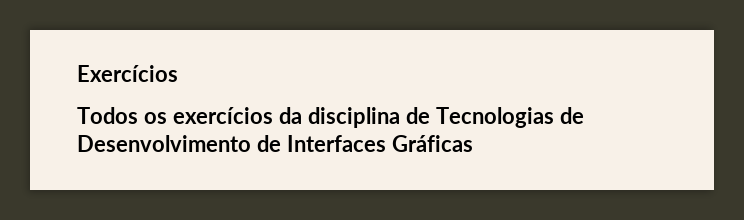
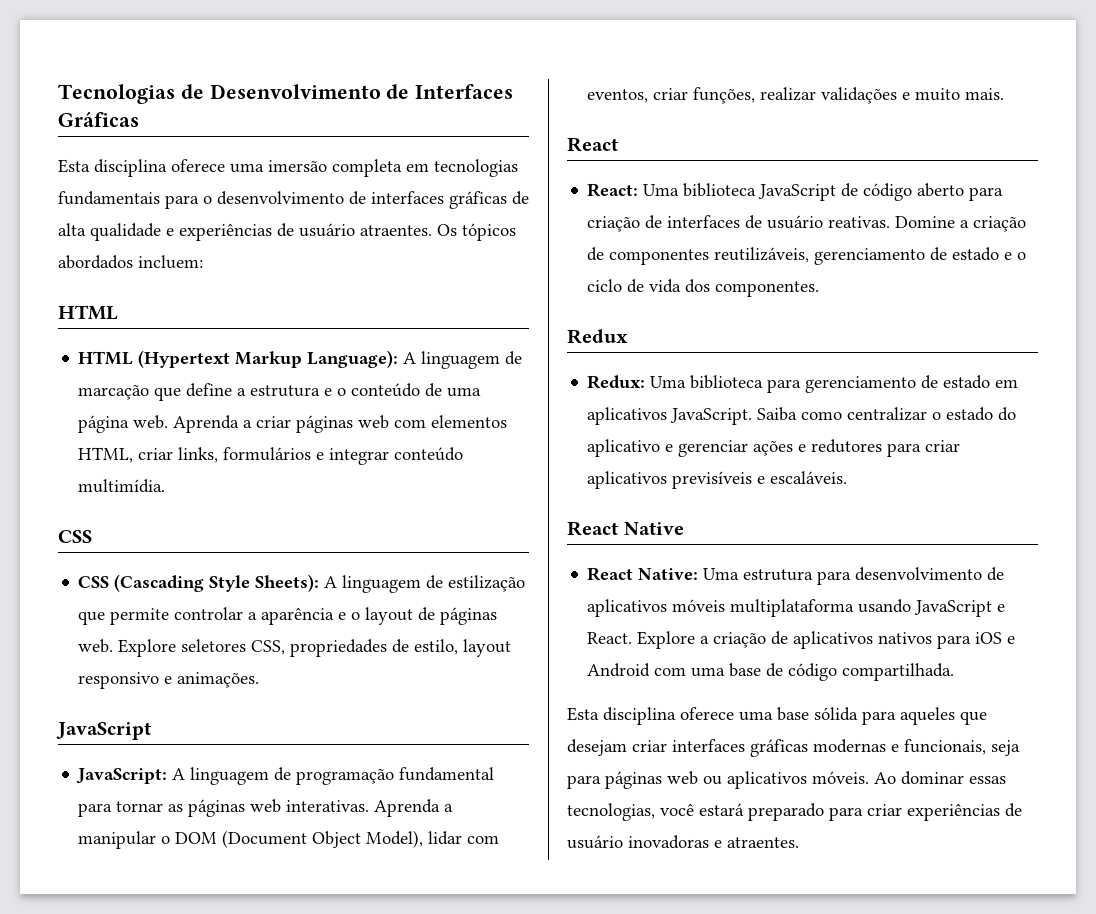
- Exercícios
- Todos os exercícios da disciplina de Tecnologias de Desenvolvimento de Interfaces Gráficas
+ Tecnologias de Desenvolvimento de Interfaces Gráficas
+ Esta disciplina oferece uma imersão completa em tecnologias fundamentais para o desenvolvimento de interfaces gráficas de alta qualidade e experiências de usuário atraentes. Os tópicos abordados incluem:
+ HTML
+ HTML (Hypertext Markup Language): A linguagem de marcação que define a estrutura e o conteúdo de uma página web. Aprenda a criar páginas web com elementos HTML, criar links, formulários e integrar conteúdo multimídia.
+ CSS
+ CSS (Cascading Style Sheets): A linguagem de estilização que permite controlar a aparência e o layout de páginas web. Explore seletores CSS, propriedades de estilo, layout responsivo e animações.
+ JavaScript
+ JavaScript: A linguagem de programação fundamental para tornar as páginas web interativas. Aprenda a manipular o DOM (Document Object Model), lidar com eventos, criar funções, realizar validações e muito mais.
+ React
+ React: Uma biblioteca JavaScript de código aberto para criação de interfaces de usuário reativas. Domine a criação de componentes reutilizáveis, gerenciamento de estado e o ciclo de vida dos componentes.
+ Redux
+ Redux: Uma biblioteca para gerenciamento de estado em aplicativos JavaScript. Saiba como centralizar o estado do aplicativo e gerenciar ações e redutores para criar aplicativos previsíveis e escaláveis.
+ React Native
+ React Native: Uma estrutura para desenvolvimento de aplicativos móveis multiplataforma usando JavaScript e React. Explore a criação de aplicativos nativos para iOS e Android com uma base de código compartilhada.
+ Esta disciplina oferece uma base sólida para aqueles que desejam criar interfaces gráficas modernas e funcionais, seja para páginas web ou aplicativos móveis. Ao dominar essas tecnologias, você estará preparado para criar experiências de usuário inovadoras e atraentes.

